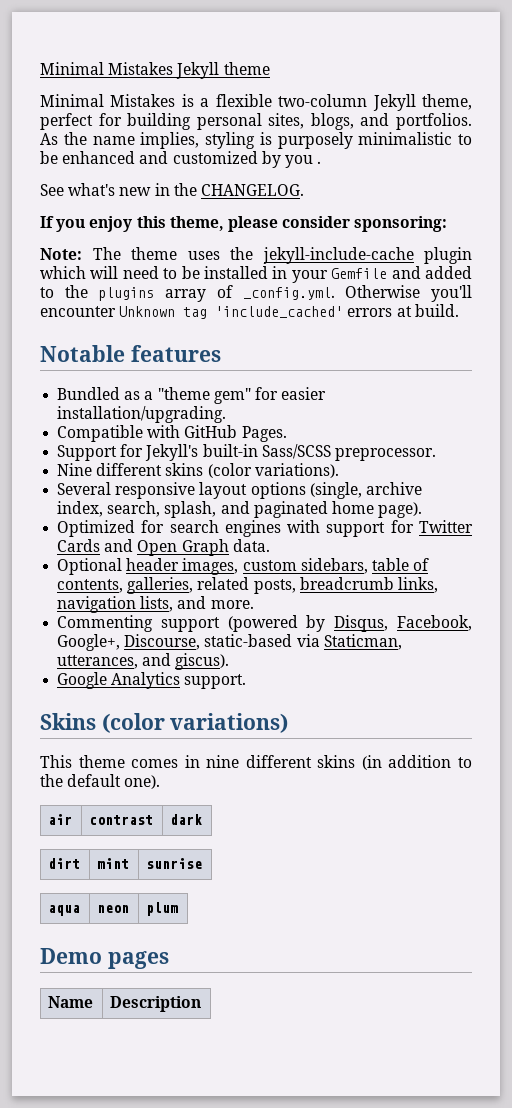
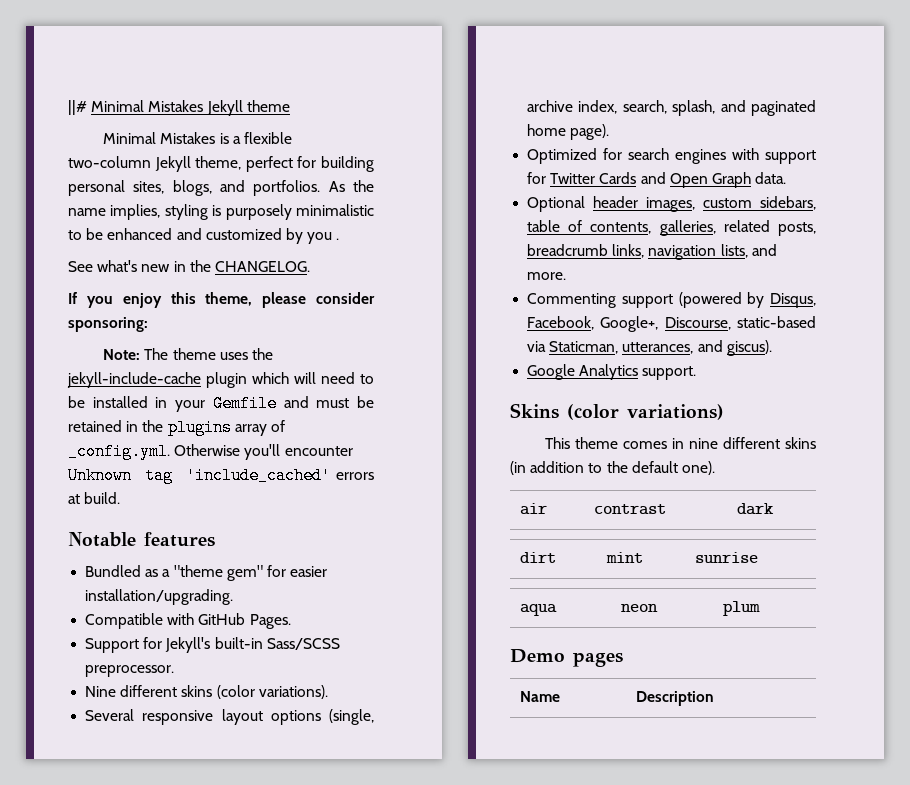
- Minimal Mistakes Jekyll theme
+ ||# Minimal Mistakes Jekyll theme
- Note: The theme uses the jekyll-include-cache plugin which will need to be installed in your Gemfile and added to the plugins array of _config.yml. Otherwise you'll encounter Unknown tag 'include_cached' errors at build.
+ Note: The theme uses the jekyll-include-cache plugin which will need to be installed in your Gemfile and must be retained in the plugins array of _config.yml. Otherwise you'll encounter Unknown tag 'include_cached' errors at build.

